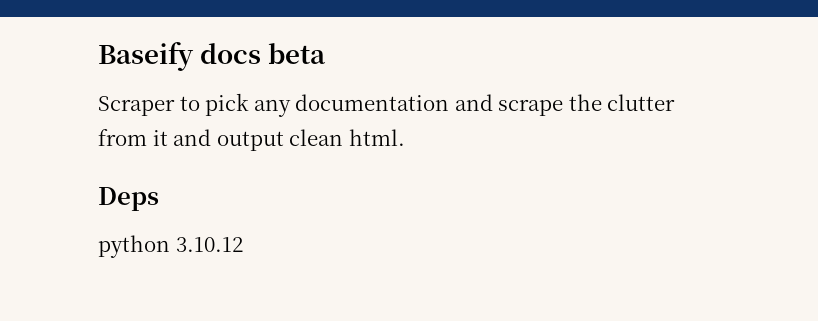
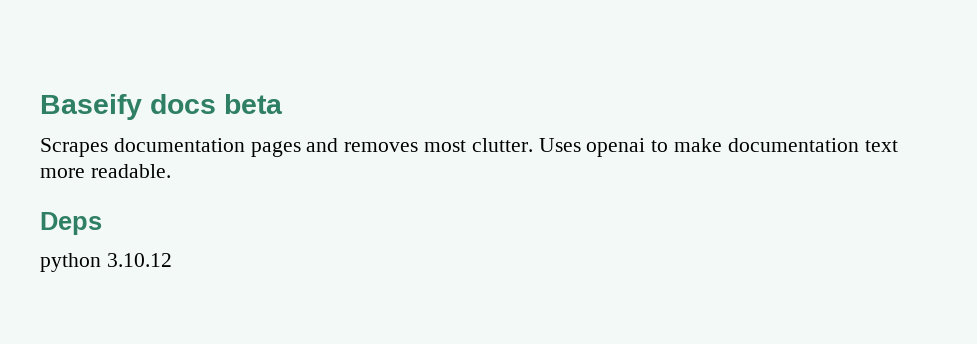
- Scraper to pick any documentation and scrape the clutter from it and output clean html.
+ Scrapes documentation pages and removes most clutter. Uses openai to make documentation text more readable.

